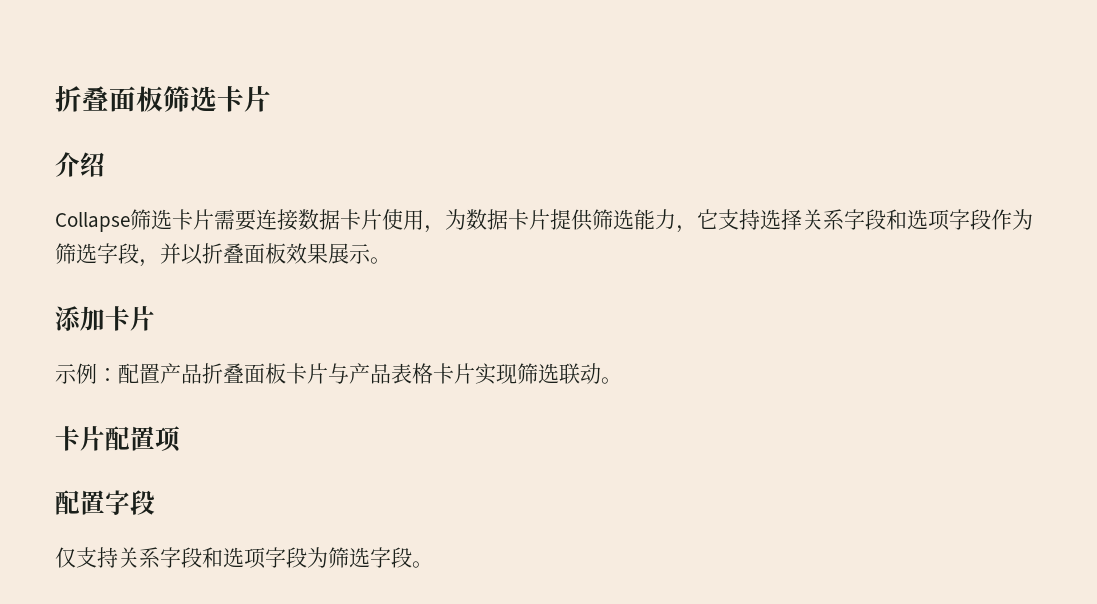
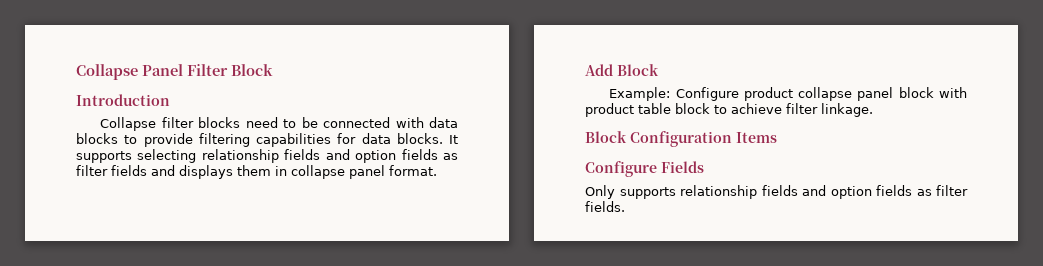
- 折叠面板筛选卡片
- 介绍
- Collapse筛选卡片需要连接数据卡片使用，为数据卡片提供筛选能力，它支持选择关系字段和选项字段作为筛选字段，并以折叠面板效果展示。
- 添加卡片
- 示例：配置产品折叠面板卡片与产品表格卡片实现筛选联动。
- 卡片配置项
- 配置字段
- 仅支持关系字段和选项字段为筛选字段。
+ Collapse Panel Filter Block
+ Introduction
+ Collapse filter blocks need to be connected with data blocks to provide filtering capabilities for data blocks. It supports selecting relationship fields and option fields as filter fields and displays them in collapse panel format.
+ Add Block
+ Example: Configure product collapse panel block with product table block to achieve filter linkage.
+ Block Configuration Items
+ Configure Fields
+ Only supports relationship fields and option fields as filter fields.

